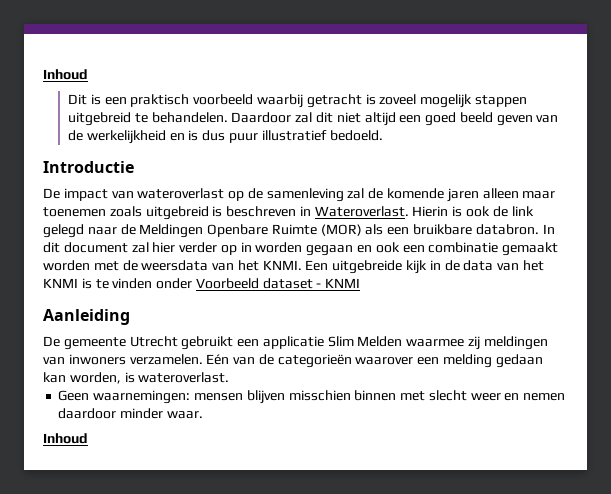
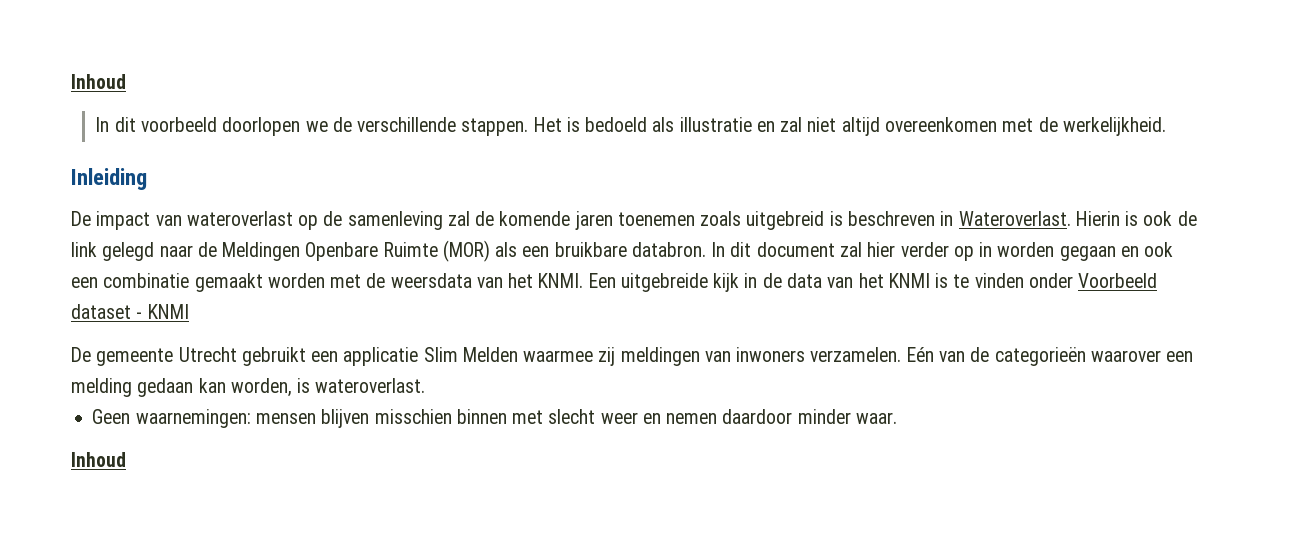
- Dit is een praktisch voorbeeld waarbij getracht is zoveel mogelijk stappen uitgebreid te behandelen. Daardoor zal dit niet altijd een goed beeld geven van de werkelijkheid en is dus puur illustratief bedoeld.
- Introductie
+ In dit voorbeeld doorlopen we de verschillende stappen. Het is bedoeld als illustratie en zal niet altijd overeenkomen met de werkelijkheid.
+ Inleiding
- De impact van wateroverlast op de samenleving zal de komende jaren alleen maar toenemen zoals uitgebreid is beschreven in Wateroverlast.
+ De impact van wateroverlast op de samenleving zal de komende jaren toenemen zoals uitgebreid is beschreven in Wateroverlast.
- Aanleiding

